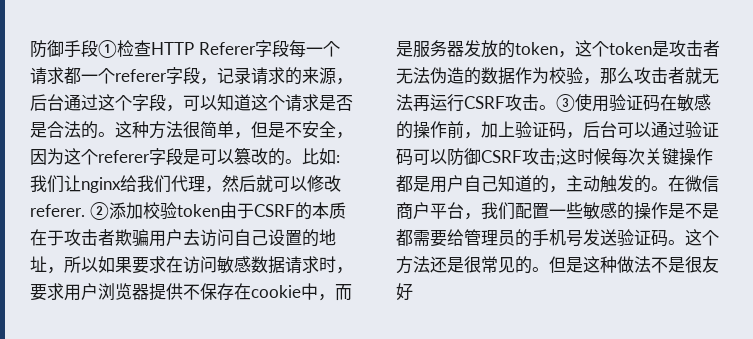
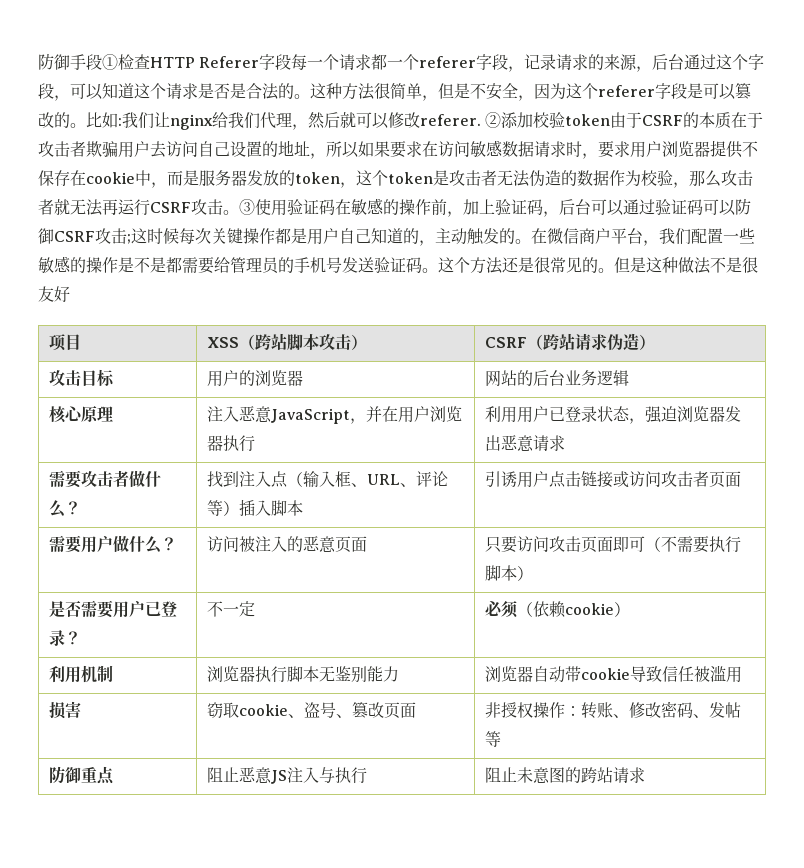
+ 项目 | XSS（跨站脚本攻击） | CSRF（跨站请求伪造）
+ 攻击目标 | 用户的浏览器 | 网站的后台业务逻辑
+ 核心原理 | 注入恶意JavaScript，并在用户浏览器执行 | 利用用户已登录状态，强迫浏览器发出恶意请求
+ 需要攻击者做什么？ | 找到注入点（输入框、URL、评论等）插入脚本 | 引诱用户点击链接或访问攻击者页面
+ 需要用户做什么？ | 访问被注入的恶意页面 | 只要访问攻击页面即可（不需要执行脚本）
+ 是否需要用户已登录？ | 不一定 | 必须（依赖cookie）
+ 利用机制 | 浏览器执行脚本无鉴别能力 | 浏览器自动带cookie导致信任被滥用
+ 损害 | 窃取cookie、盗号、篡改页面 | 非授权操作：转账、修改密码、发帖等
+ 防御重点 | 阻止恶意JS注入与执行 | 阻止未意图的跨站请求

